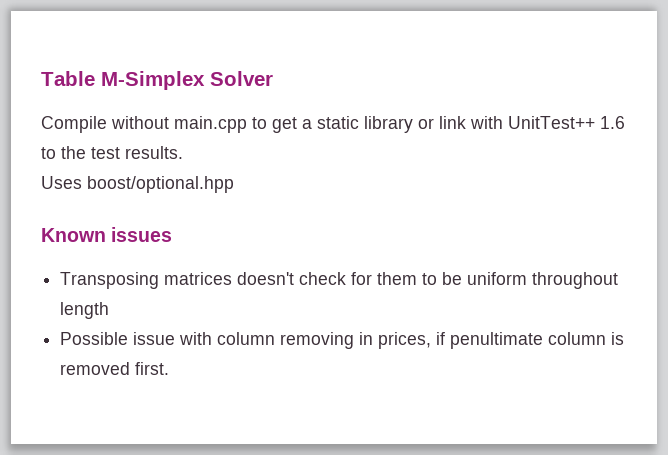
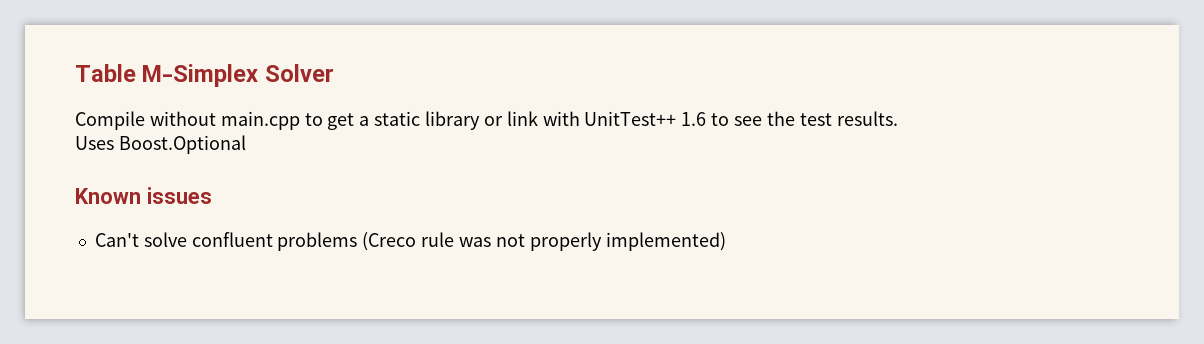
- Compile without main.cpp to get a static library or link with UnitTest++ 1.6 to the test results.
+ Compile without main.cpp to get a static library or link with UnitTest++ 1.6 to see the test results.
- Uses boost/optional.hpp
+ Uses Boost.Optional
- Transposing matrices doesn't check for them to be uniform throughout length
- Possible issue with column removing in prices, if penultimate column is removed first.
+ Can't solve confluent problems (Creco rule was not properly implemented)

